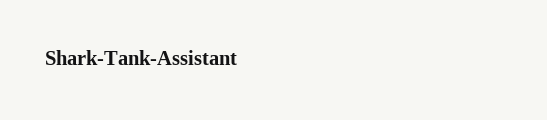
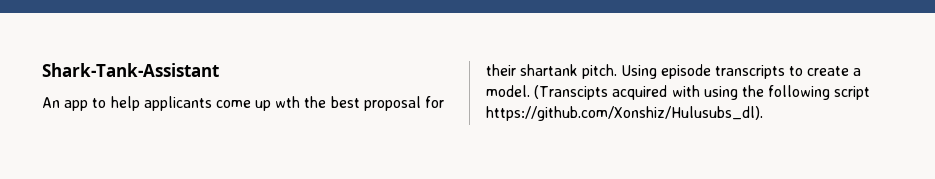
+ An app to help applicants come up wth the best proposal for their shartank pitch. Using episode transcripts to create a model. (Transcipts acquired with using the following script https://github.com/Xonshiz/Hulusubs_dl).

